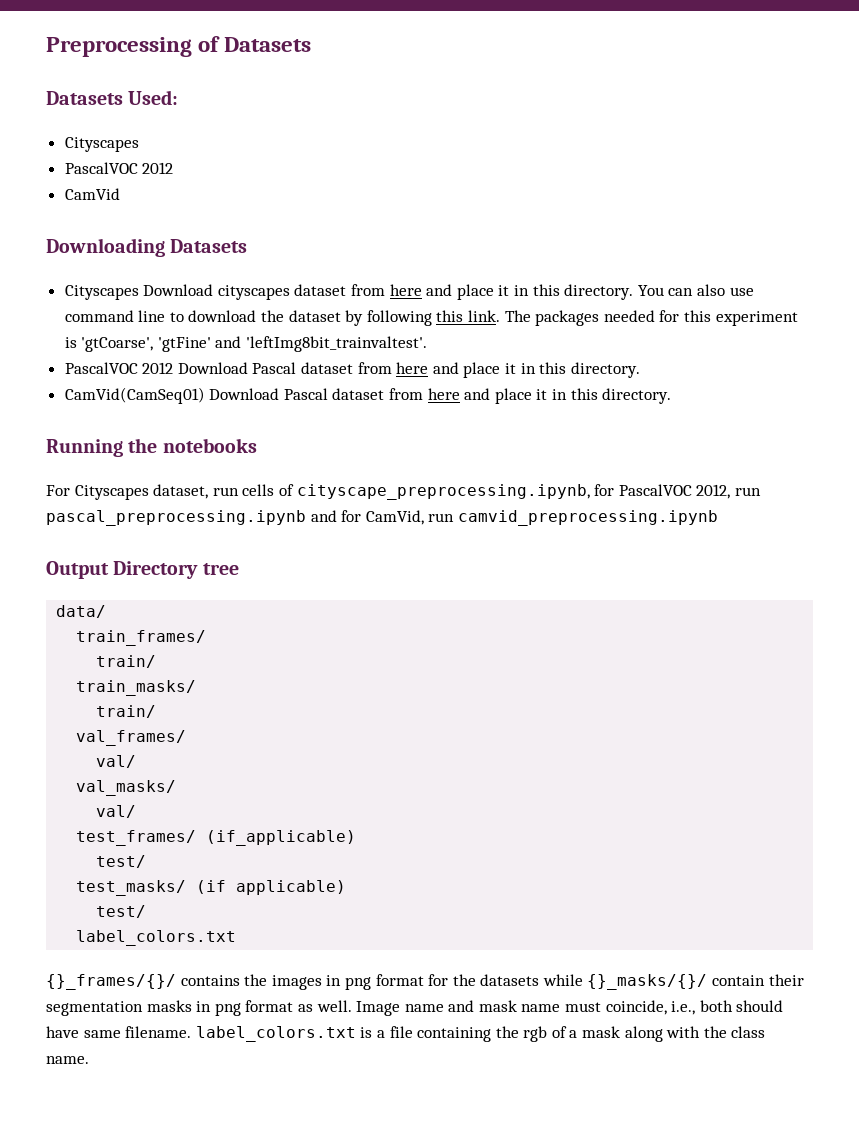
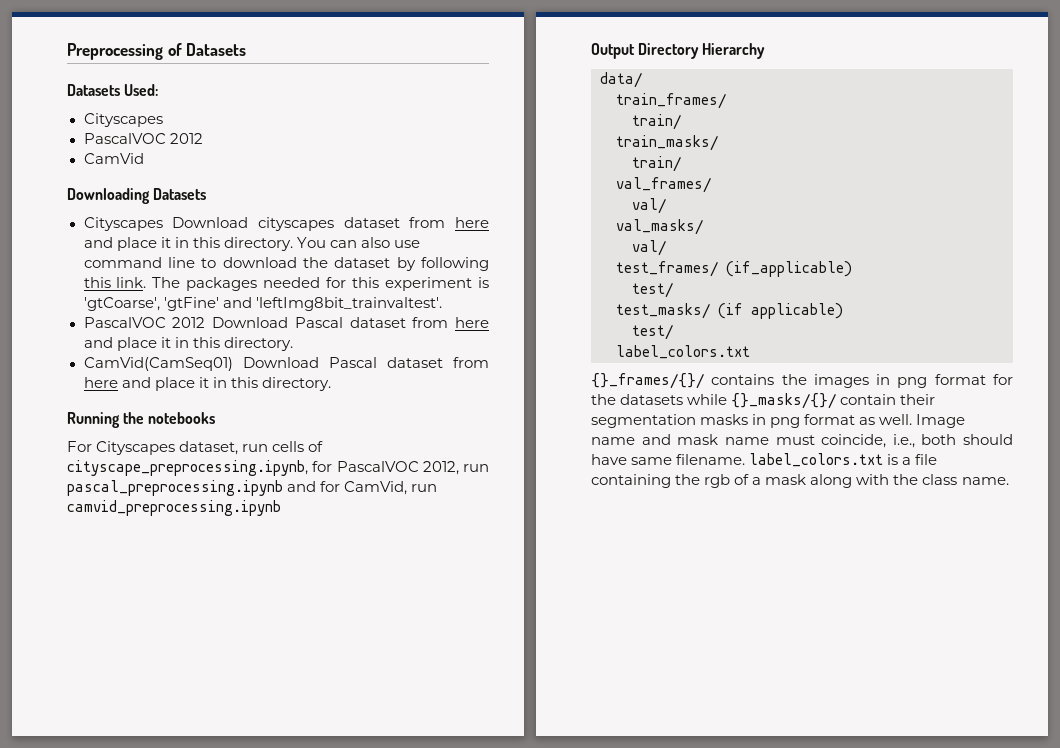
- Output Directory tree
+ Output Directory Hierarchy

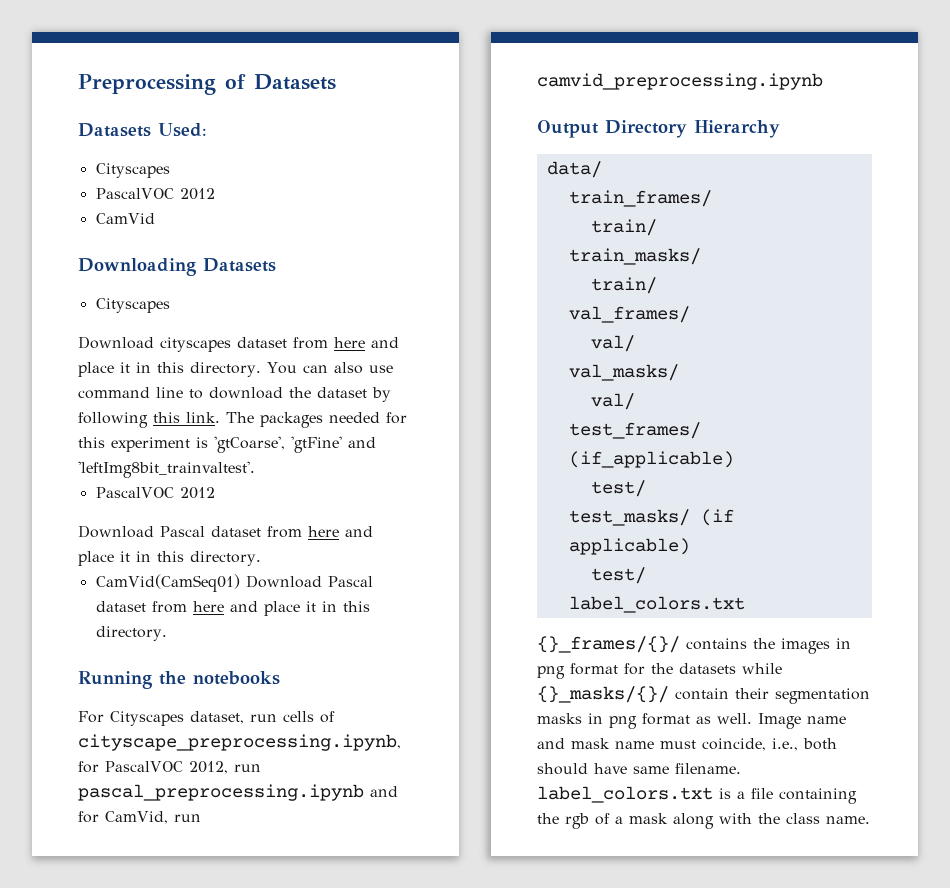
  Downloading Datasets
- Cityscapes Download cityscapes dataset from here and place it in this directory.
+ Cityscapes
+ Download cityscapes dataset from here and place it in this directory.
  The packages needed for this experiment is 'gtCoarse', 'gtFine' and 'leftImg8bit_trainvaltest'.
- PascalVOC 2012 Download Pascal dataset from here and place it in this directory.
+ PascalVOC 2012
+ Download Pascal dataset from here and place it in this directory.

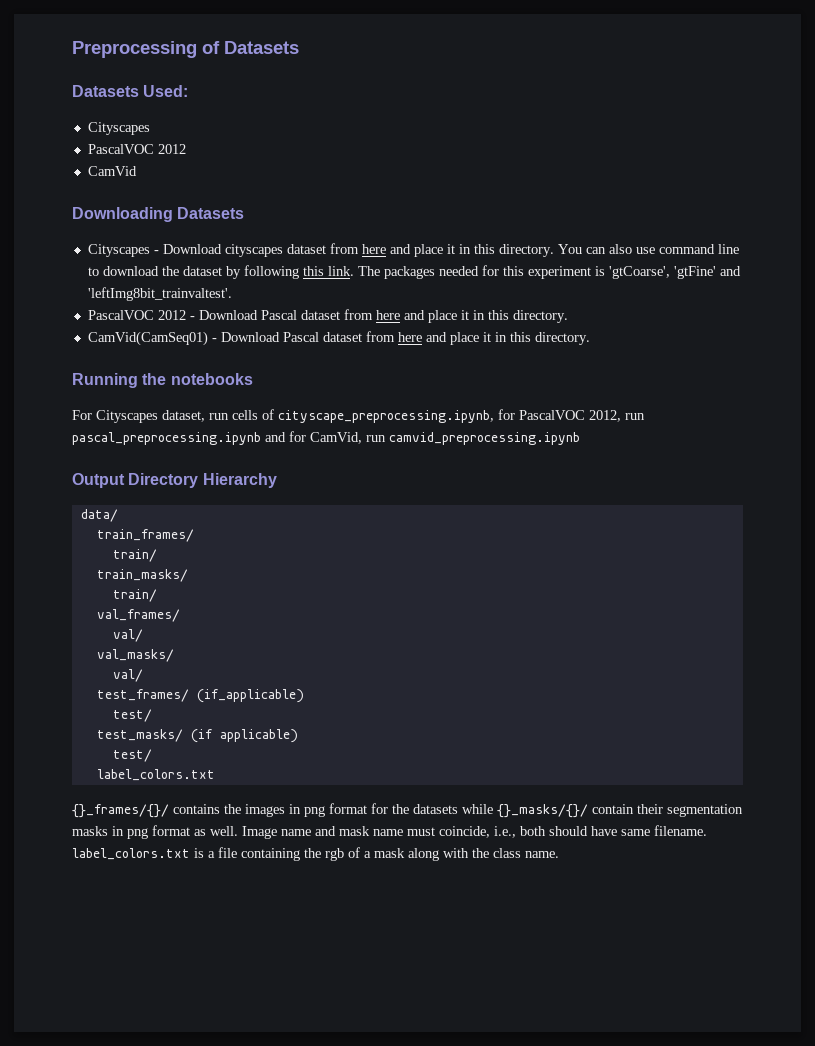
  Downloading Datasets
- Cityscapes
- Download cityscapes dataset from here and place it in this directory.
+ Cityscapes - Download cityscapes dataset from here and place it in this directory.
  The packages needed for this experiment is 'gtCoarse', 'gtFine' and 'leftImg8bit_trainvaltest'.
- PascalVOC 2012
- Download Pascal dataset from here and place it in this directory.
+ PascalVOC 2012 - Download Pascal dataset from here and place it in this directory.
- CamVid(CamSeq01) Download Pascal dataset from here and place it in this directory.
+ CamVid(CamSeq01) - Download Pascal dataset from here and place it in this directory.

